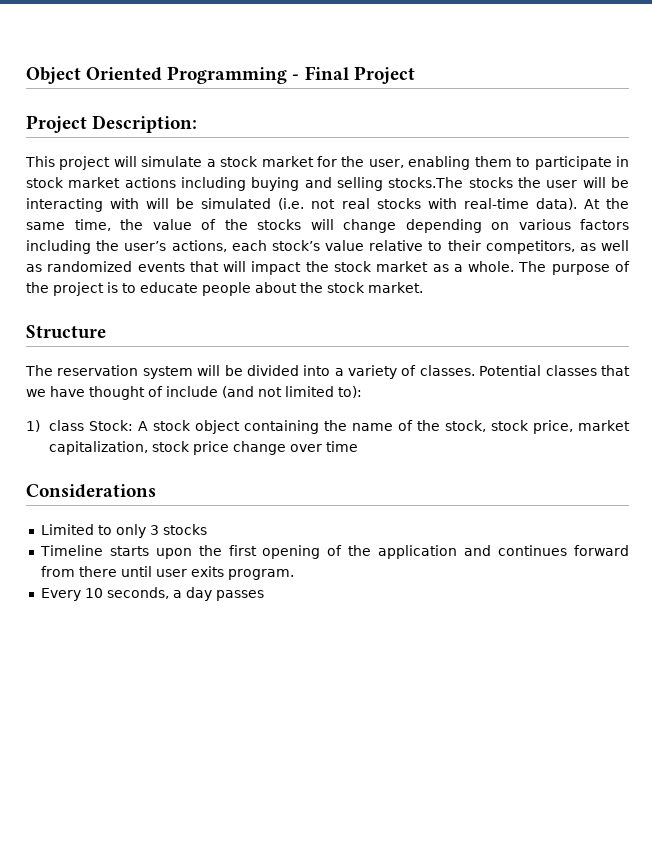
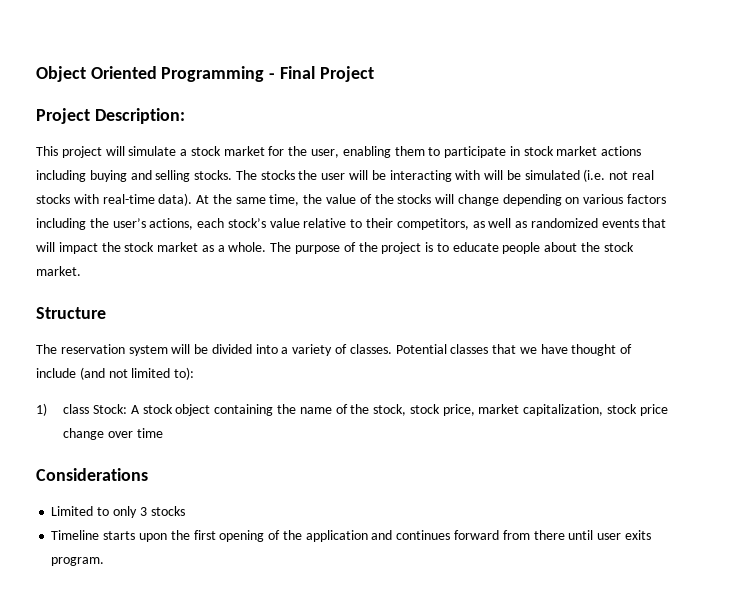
- This project will simulate a stock market for the user, enabling them to participate in stock market actions including buying and selling stocks.The stocks the user will be interacting with will be simulated (i.e. not real stocks with real-time data).
+ This project will simulate a stock market for the user, enabling them to participate in stock market actions including buying and selling stocks. The stocks the user will be interacting with will be simulated (i.e. not real stocks with real-time data).
- Every 10 seconds, a day passes

